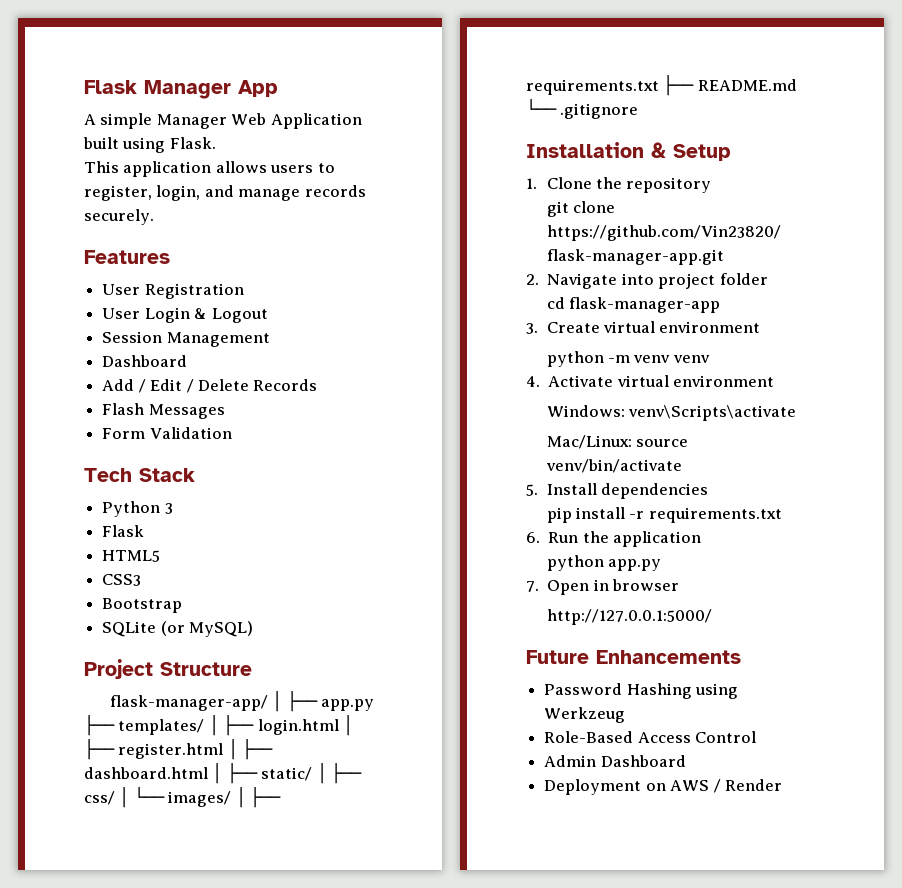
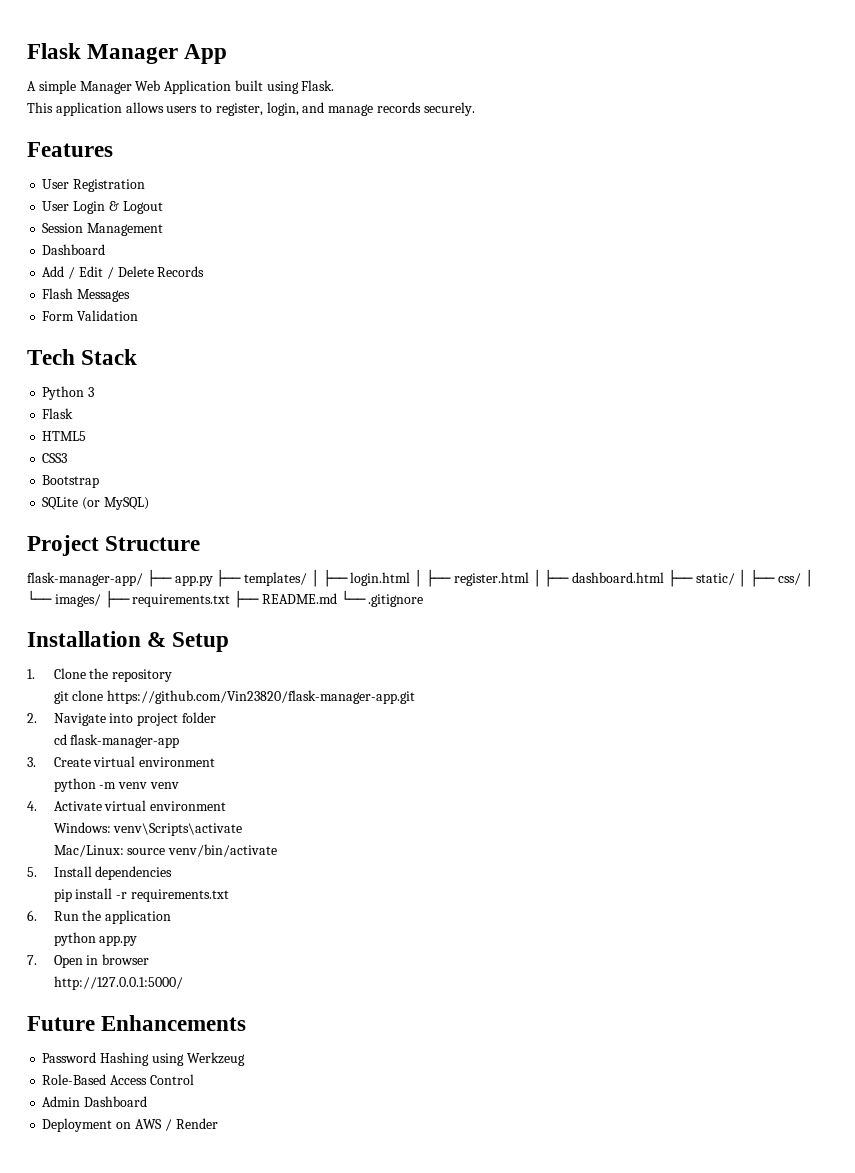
- flask-manager-app/ │ ├── app.py ├── templates/ │ ├── login.html │ ├── register.html │ ├── dashboard.html │ ├── static/ │ ├── css/ │ └── images/ │ ├── requirements.txt ├── README.md └── .gitignore
+ flask-manager-app/ ├── app.py ├── templates/ │ ├── login.html │ ├── register.html │ ├── dashboard.html ├── static/ │ ├── css/ │ └── images/ ├── requirements.txt ├── README.md └── .gitignore

